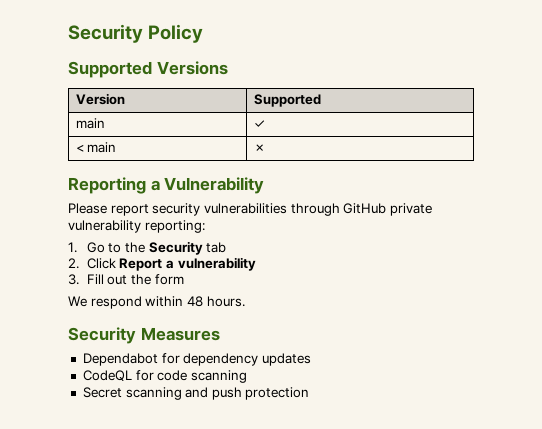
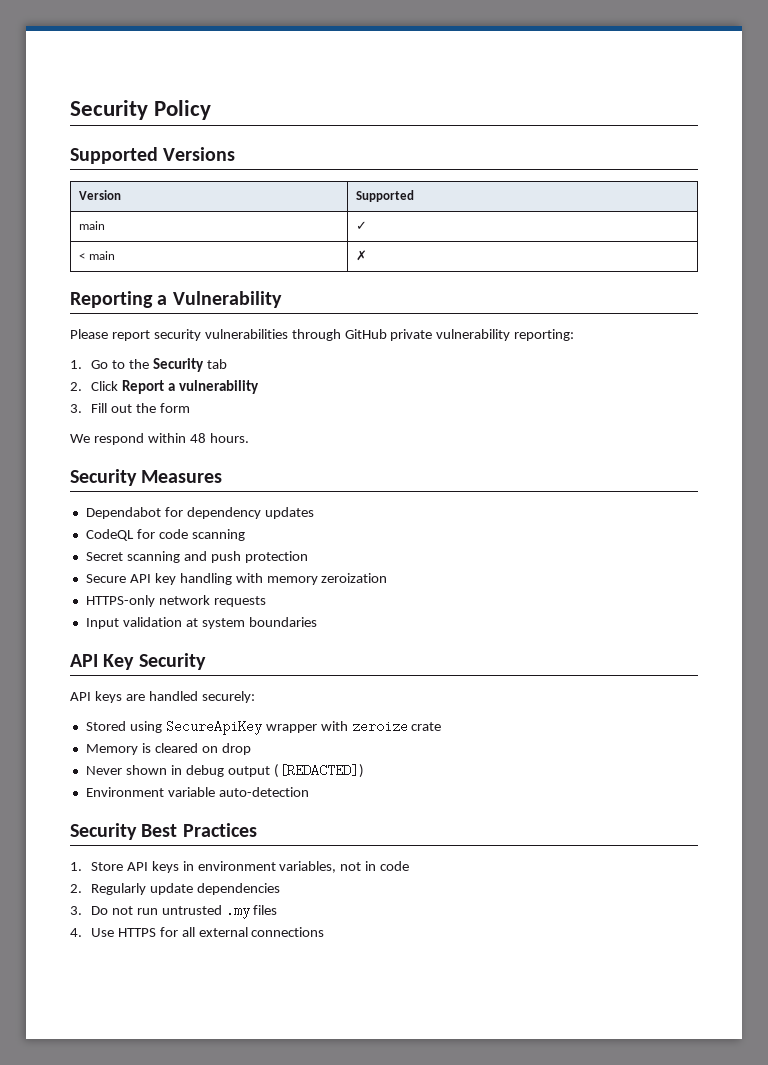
+ Secure API key handling with memory zeroization
+ HTTPS-only network requests
+ Input validation at system boundaries
+ API Key Security
+ API keys are handled securely:
+ Stored using SecureApiKey wrapper with zeroize crate
+ Memory is cleared on drop
+ Never shown in debug output ([REDACTED])
+ Environment variable auto-detection
+ Security Best Practices
+ 1. Store API keys in environment variables, not in code
+ 2. Regularly update dependencies
+ 3. Do not run untrusted .my files
+ 4. Use HTTPS for all external connections

